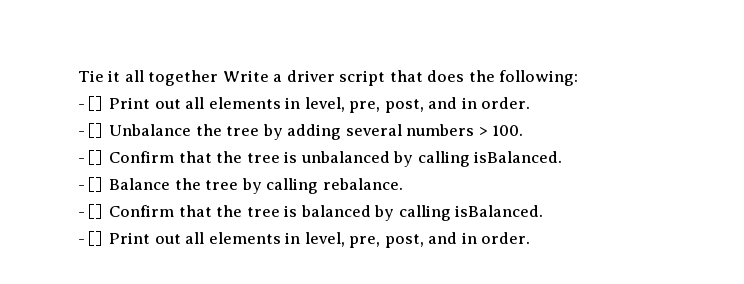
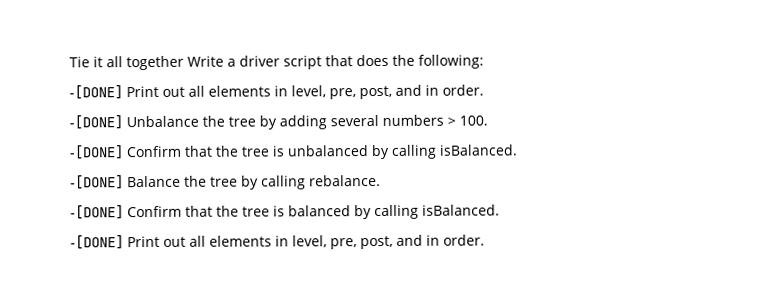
  Tie it all together Write a driver script that does the following:
- -[] Print out all elements in level, pre, post, and in order.
+ -[DONE] Print out all elements in level, pre, post, and in order.
- -[] Unbalance the tree by adding several numbers > 100.
+ -[DONE] Unbalance the tree by adding several numbers > 100.
- -[] Confirm that the tree is unbalanced by calling isBalanced.
+ -[DONE] Confirm that the tree is unbalanced by calling isBalanced.
- -[] Balance the tree by calling rebalance.
+ -[DONE] Balance the tree by calling rebalance.
- -[] Confirm that the tree is balanced by calling isBalanced.
- -[] Print out all elements in level, pre, post, and in order.
+ -[DONE] Confirm that the tree is balanced by calling isBalanced.
+ -[DONE] Print out all elements in level, pre, post, and in order.

